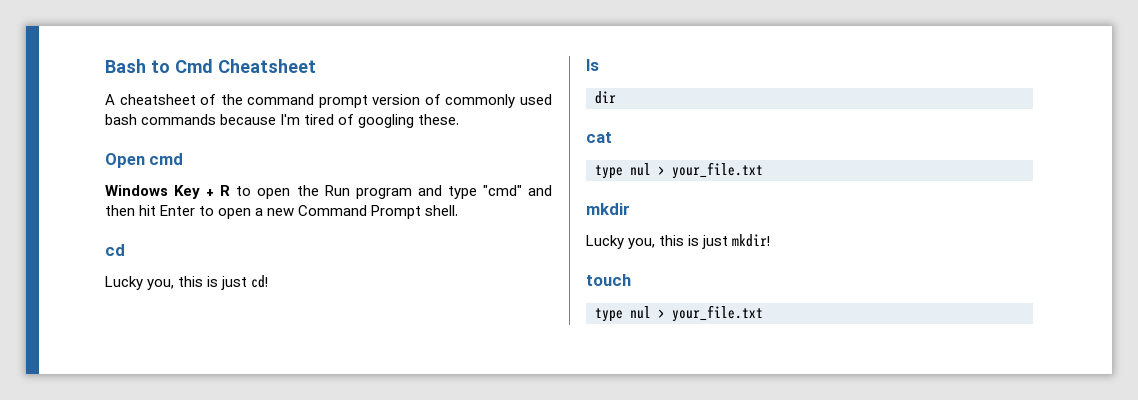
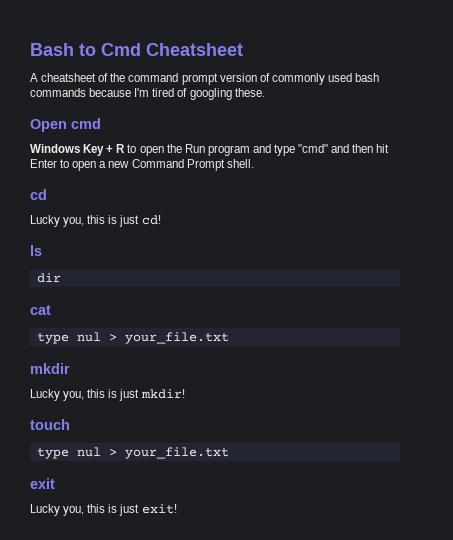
+ exit
+ Lucky you, this is just exit!

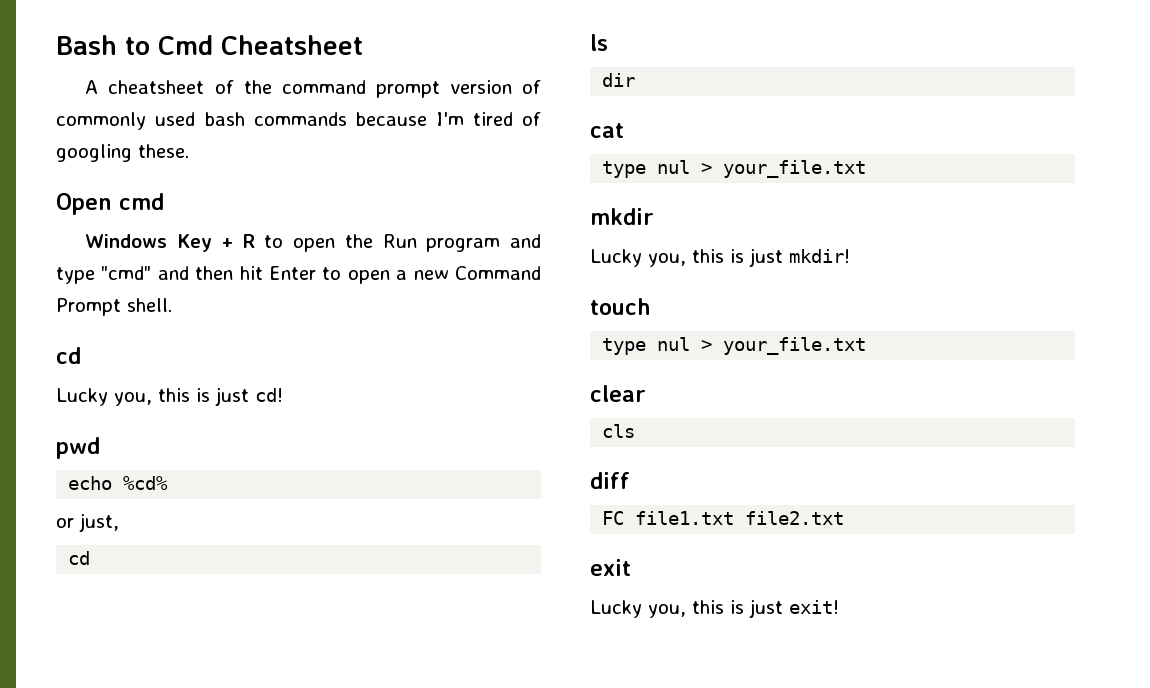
+ pwd
+ echo %cd%
+ or just,
+ cd
+ clear
+ cls
+ diff
+ FC file1.txt file2.txt

